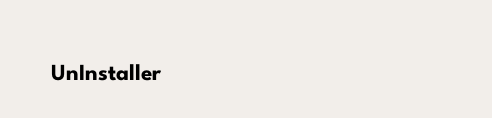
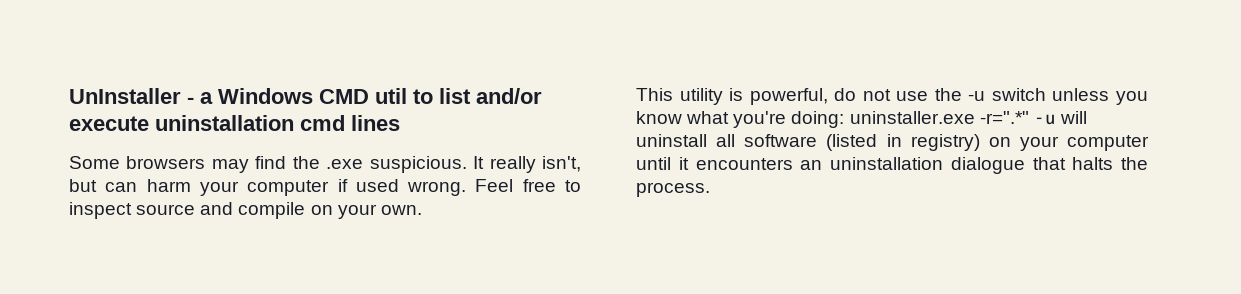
- UnInstaller
+ UnInstaller - a Windows CMD util to list and/or execute uninstallation cmd lines
+ Some browsers may find the .exe suspicious. It really isn't, but can harm your computer if used wrong. Feel free to inspect source and compile on your own.
+ This utility is powerful, do not use the -u switch unless you know what you're doing: uninstaller.exe -r=".*" -u will uninstall all software (listed in registry) on your computer until it encounters an uninstallation dialogue that halts the process.

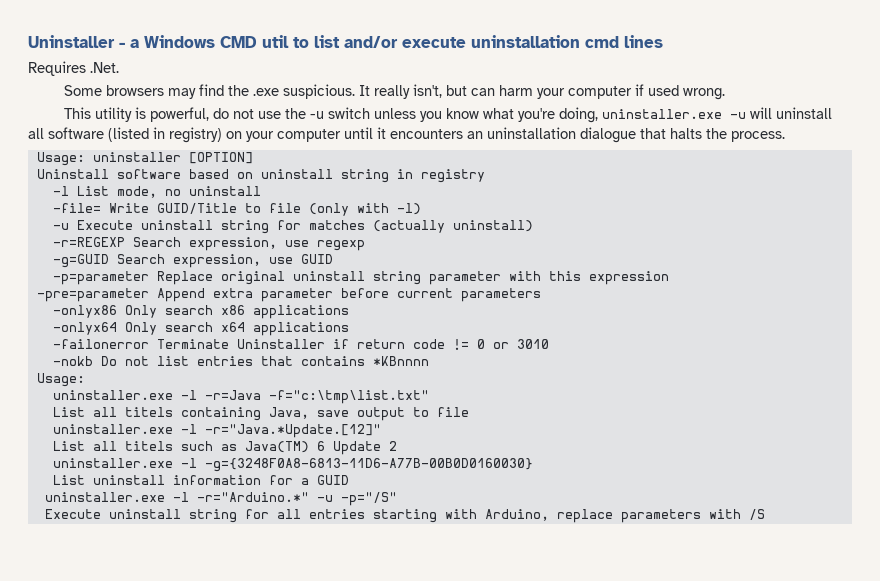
- UnInstaller - a Windows CMD util to list and/or execute uninstallation cmd lines
+ Uninstaller - a Windows CMD util to list and/or execute uninstallation cmd lines
+ Requires .Net.
- Feel free to inspect source and compile on your own.
- This utility is powerful, do not use the -u switch unless you know what you're doing: uninstaller.exe -r=".*" -u will uninstall all software (listed in registry) on your computer until it encounters an uninstallation dialogue that halts the process.
+ This utility is powerful, do not use the -u switch unless you know what you're doing, uninstaller.exe -u will uninstall all software (listed in registry) on your computer until it encounters an uninstallation dialogue that halts the process.
+ Usage: uninstaller [OPTION]
+ Uninstall software based on uninstall string in registry
+ -l List mode, no uninstall
+ -file= Write GUID/Title to file (only with -l)
+ -u Execute uninstall string for matches (actually uninstall)
+ -r=REGEXP Search expression, use regexp
+ -g=GUID Search expression, use GUID
+ -p=parameter Replace original uninstall string parameter with this expression
+ -pre=parameter Append extra parameter before current parameters
+ -onlyx86 Only search x86 applications
+ -onlyx64 Only search x64 applications
+ -failonerror Terminate Uninstaller if return code != 0 or 3010
+ -nokb Do not list entries that contains *KBnnnn
+ Usage:
+ uninstaller.exe -l -r=Java -f="c:\tmp\list.txt"
+ List all titels containing Java, save output to file
+ uninstaller.exe -l -r="Java.*Update.[12]"
+ List all titels such as Java(TM) 6 Update 2
+ uninstaller.exe -l -g={3248F0A8-6813-11D6-A77B-00B0D0160030}
+ List uninstall information for a GUID
+ uninstaller.exe -l -r="Arduino.*" -u -p="/S"
+ Execute uninstall string for all entries starting with Arduino, replace parameters with /S

